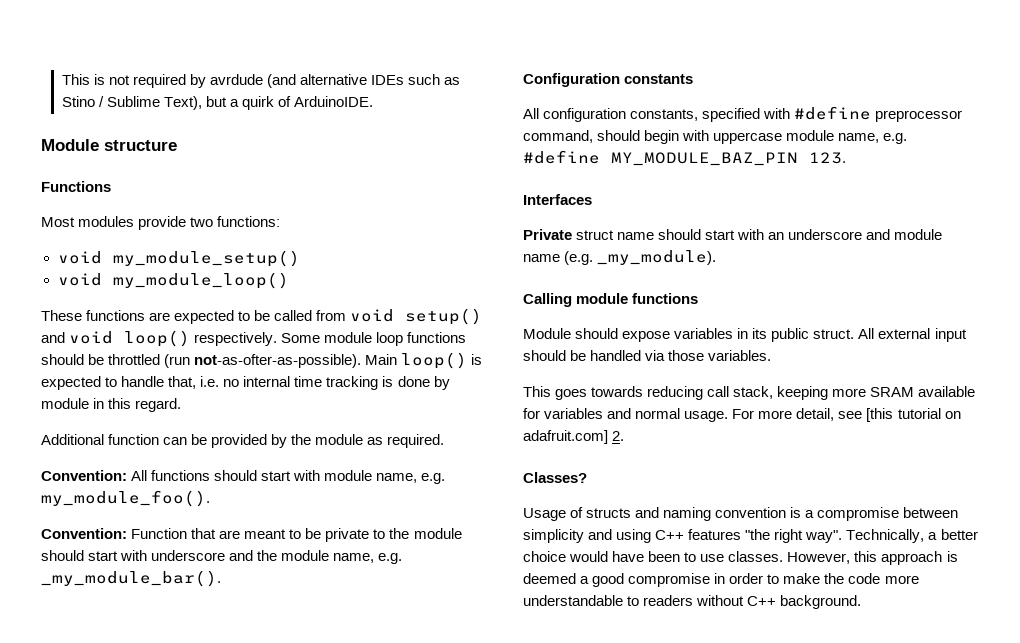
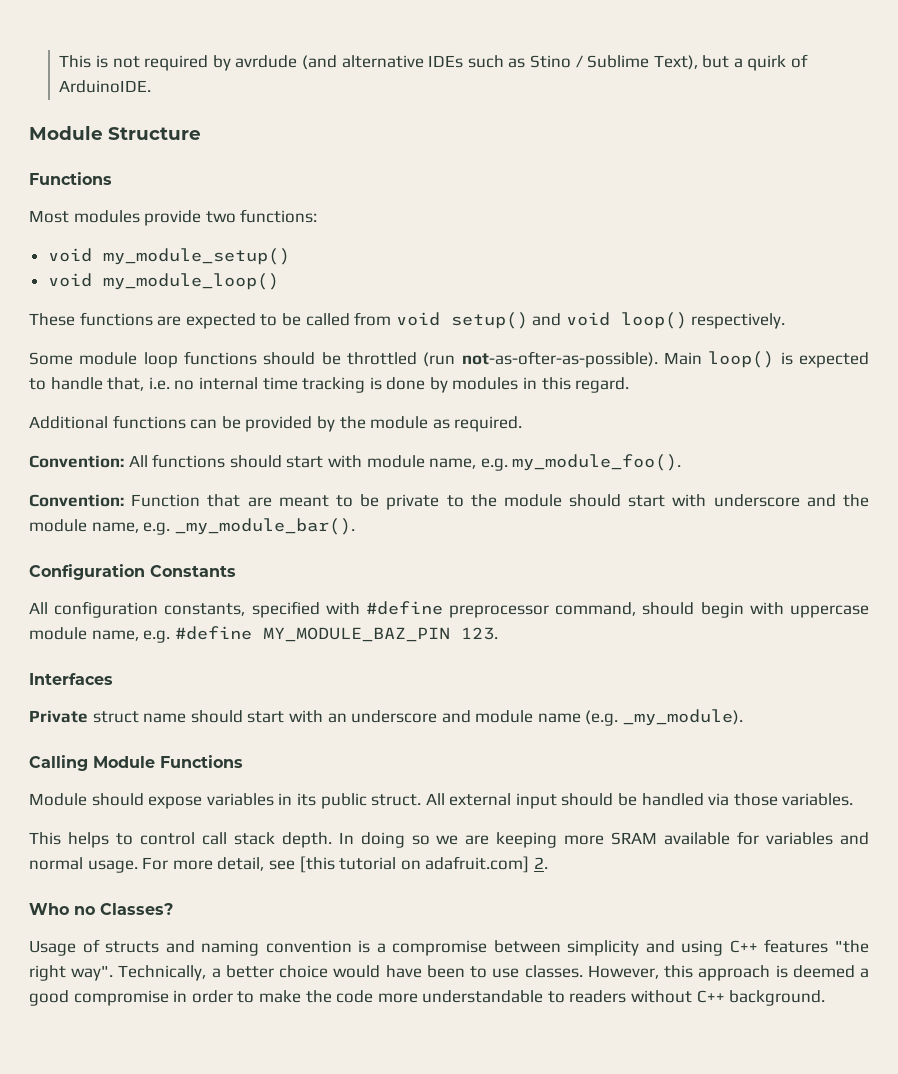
- Module structure
+ Module Structure
- These functions are expected to be called from void setup() and void loop() respectively. Some module loop functions should be throttled (run not-as-ofter-as-possible).
+ These functions are expected to be called from void setup() and void loop() respectively.
+ Some module loop functions should be throttled (run not-as-ofter-as-possible).
- Main loop() is expected to handle that, i.e. no internal time tracking is done by module in this regard.
+ Main loop() is expected to handle that, i.e. no internal time tracking is done by modules in this regard.
- Additional function can be provided by the module as required.
+ Additional functions can be provided by the module as required.
- Configuration constants
+ Configuration Constants
- Calling module functions
+ Calling Module Functions
- This goes towards reducing call stack, keeping more SRAM available for variables and normal usage.
+ This helps to control call stack depth. In doing so we are keeping more SRAM available for variables and normal usage.
- Classes?
+ Who no Classes?

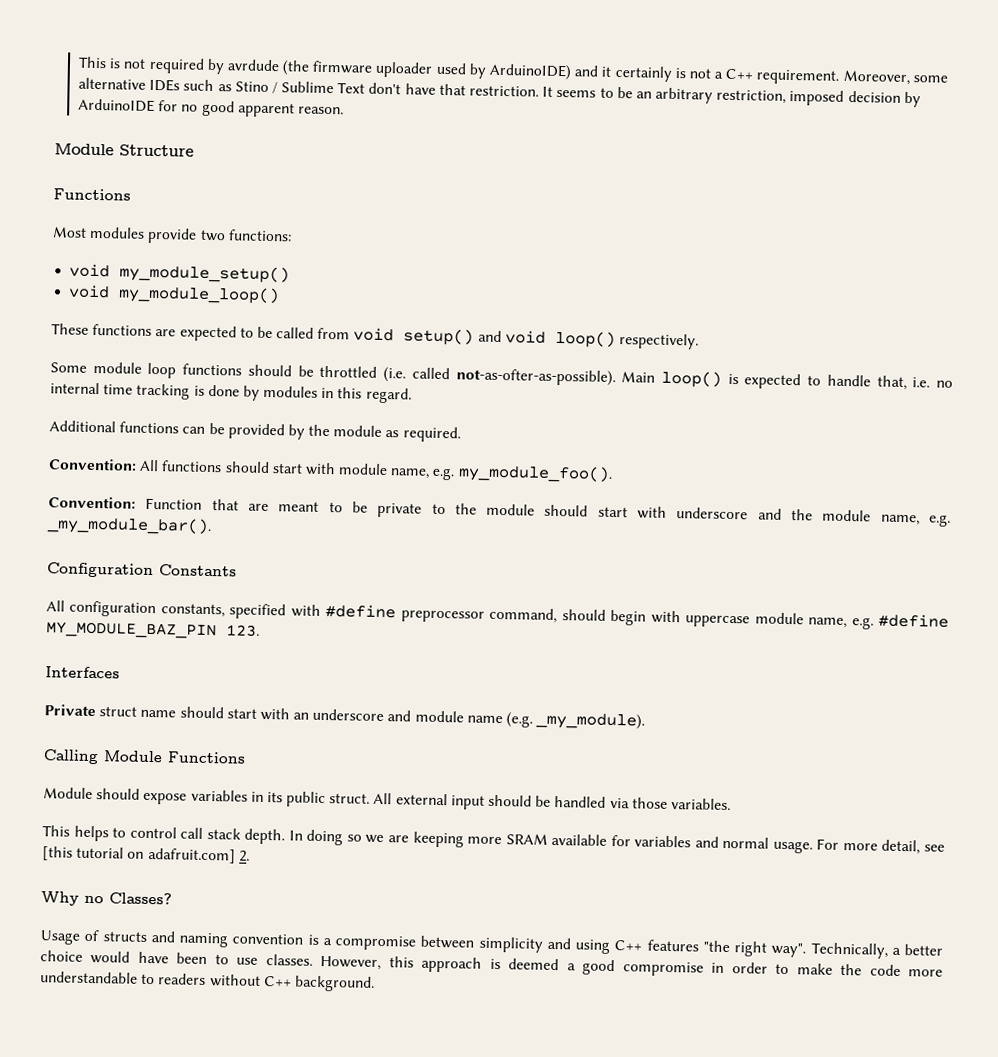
- This is not required by avrdude (and alternative IDEs such as Stino / Sublime Text), but a quirk of ArduinoIDE.
+ This is not required by avrdude (the firmware uploader used by ArduinoIDE) and it certainly is not a C++ requirement. Moreover, some alternative IDEs such as Stino / Sublime Text don't have that restriction. It seems to be an arbitrary restriction, imposed decision by ArduinoIDE for no good apparent reason.
- Some module loop functions should be throttled (run not-as-ofter-as-possible).
+ Some module loop functions should be throttled (i.e. called not-as-ofter-as-possible).
- Who no Classes?
+ Why no Classes?

